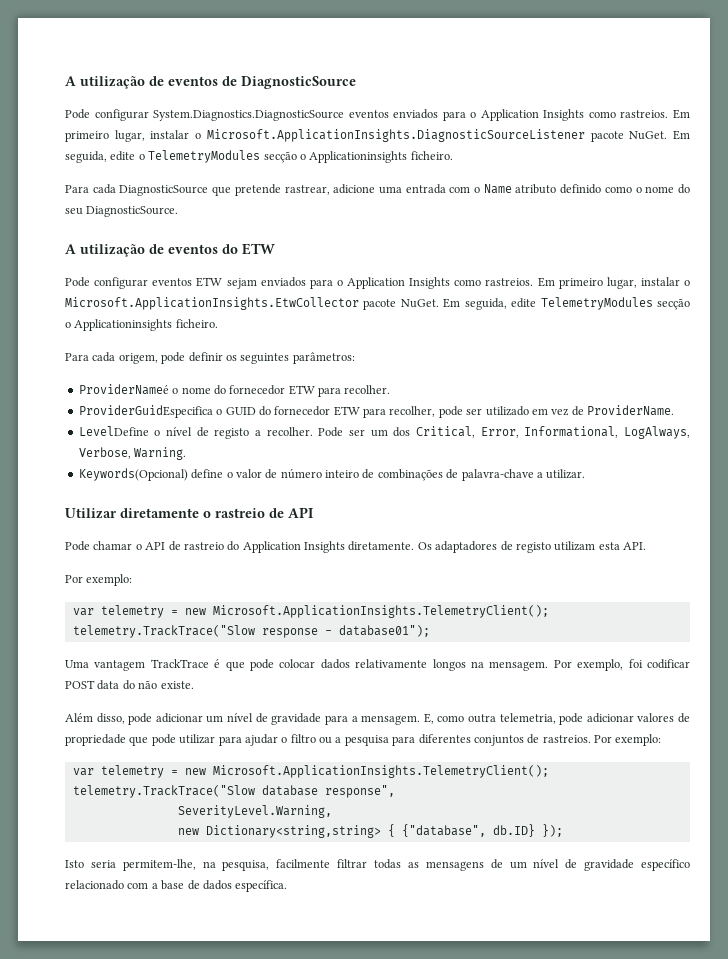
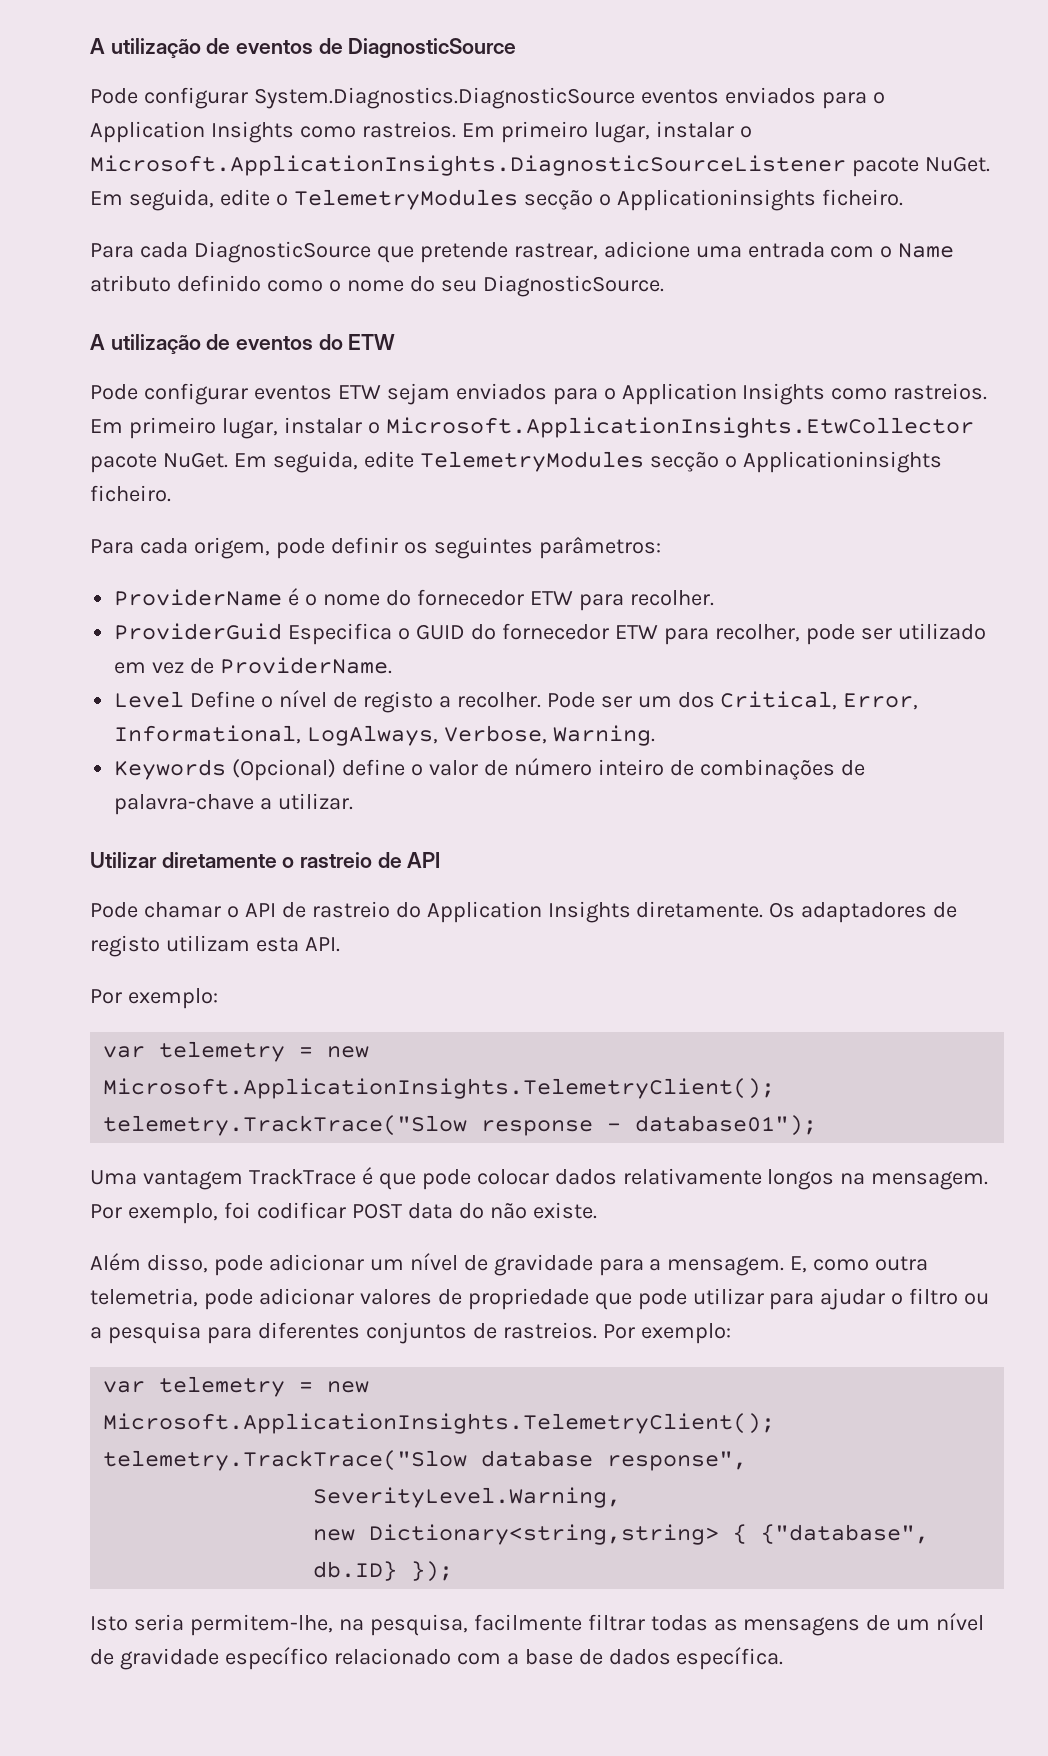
- ProviderNameé o nome do fornecedor ETW para recolher.
+ ProviderName é o nome do fornecedor ETW para recolher.
- ProviderGuidEspecifica o GUID do fornecedor ETW para recolher, pode ser utilizado em vez de ProviderName.
+ ProviderGuid Especifica o GUID do fornecedor ETW para recolher, pode ser utilizado em vez de ProviderName.
- LevelDefine o nível de registo a recolher.
+ Level Define o nível de registo a recolher.
- Keywords(Opcional) define o valor de número inteiro de combinações de palavra-chave a utilizar.
+ Keywords (Opcional) define o valor de número inteiro de combinações de palavra-chave a utilizar.

